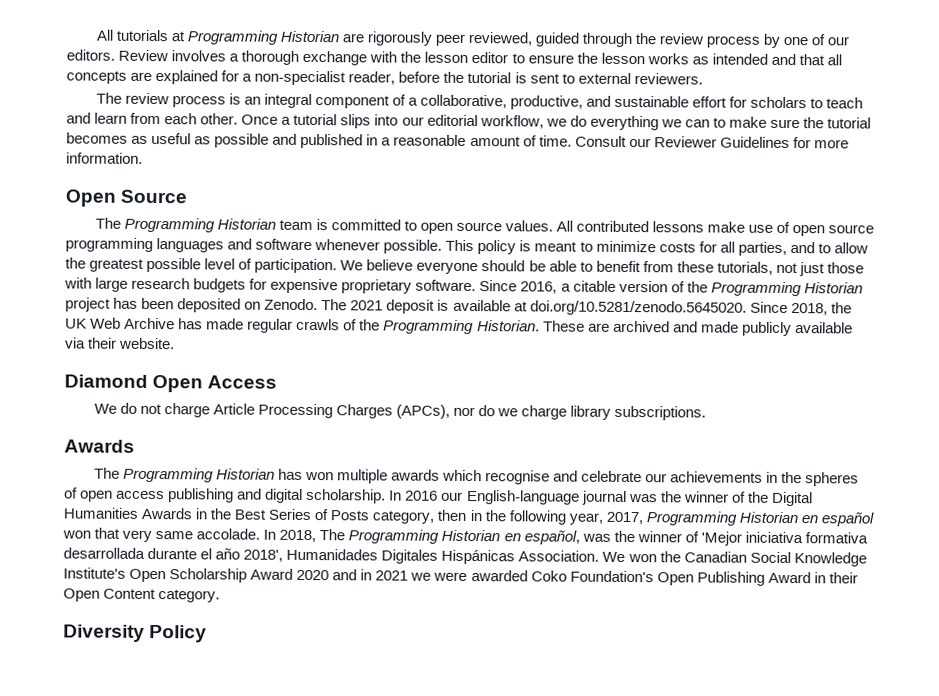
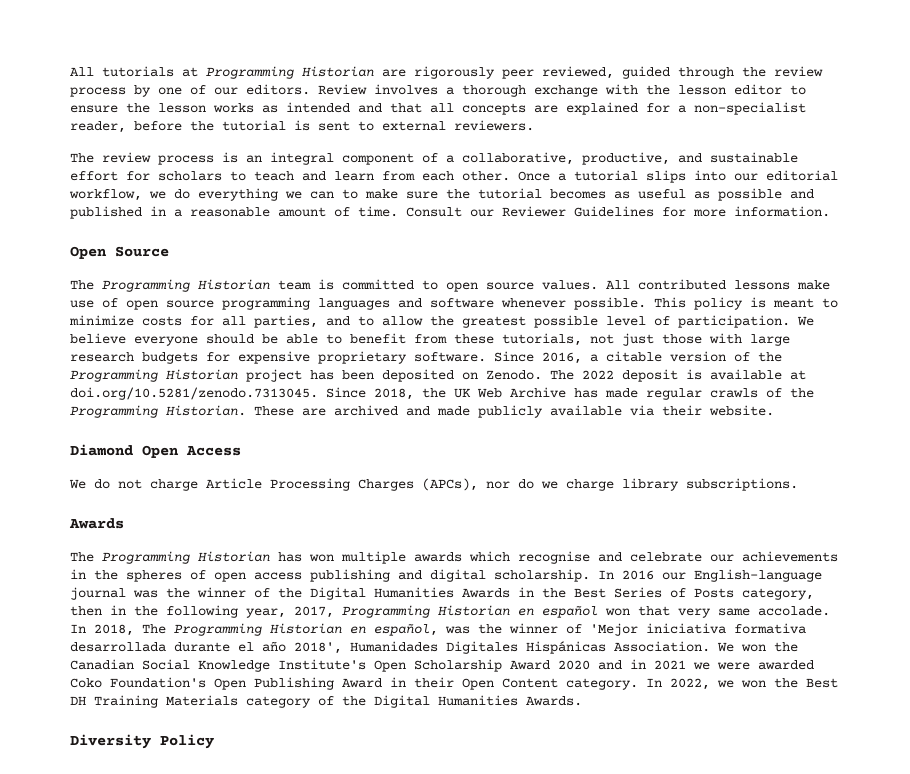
- The 2021 deposit is available at doi.org/10.5281/zenodo.5645020. Since 2018, the UK Web Archive has made regular crawls of the Programming Historian.
+ The 2022 deposit is available at doi.org/10.5281/zenodo.7313045. Since 2018, the UK Web Archive has made regular crawls of the Programming Historian.
+ In 2022, we won the Best DH Training Materials category of the Digital Humanities Awards.

